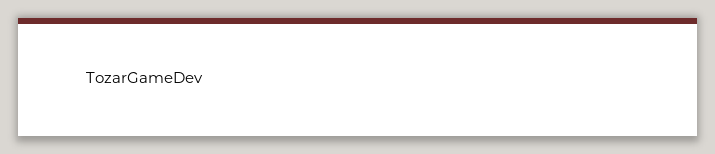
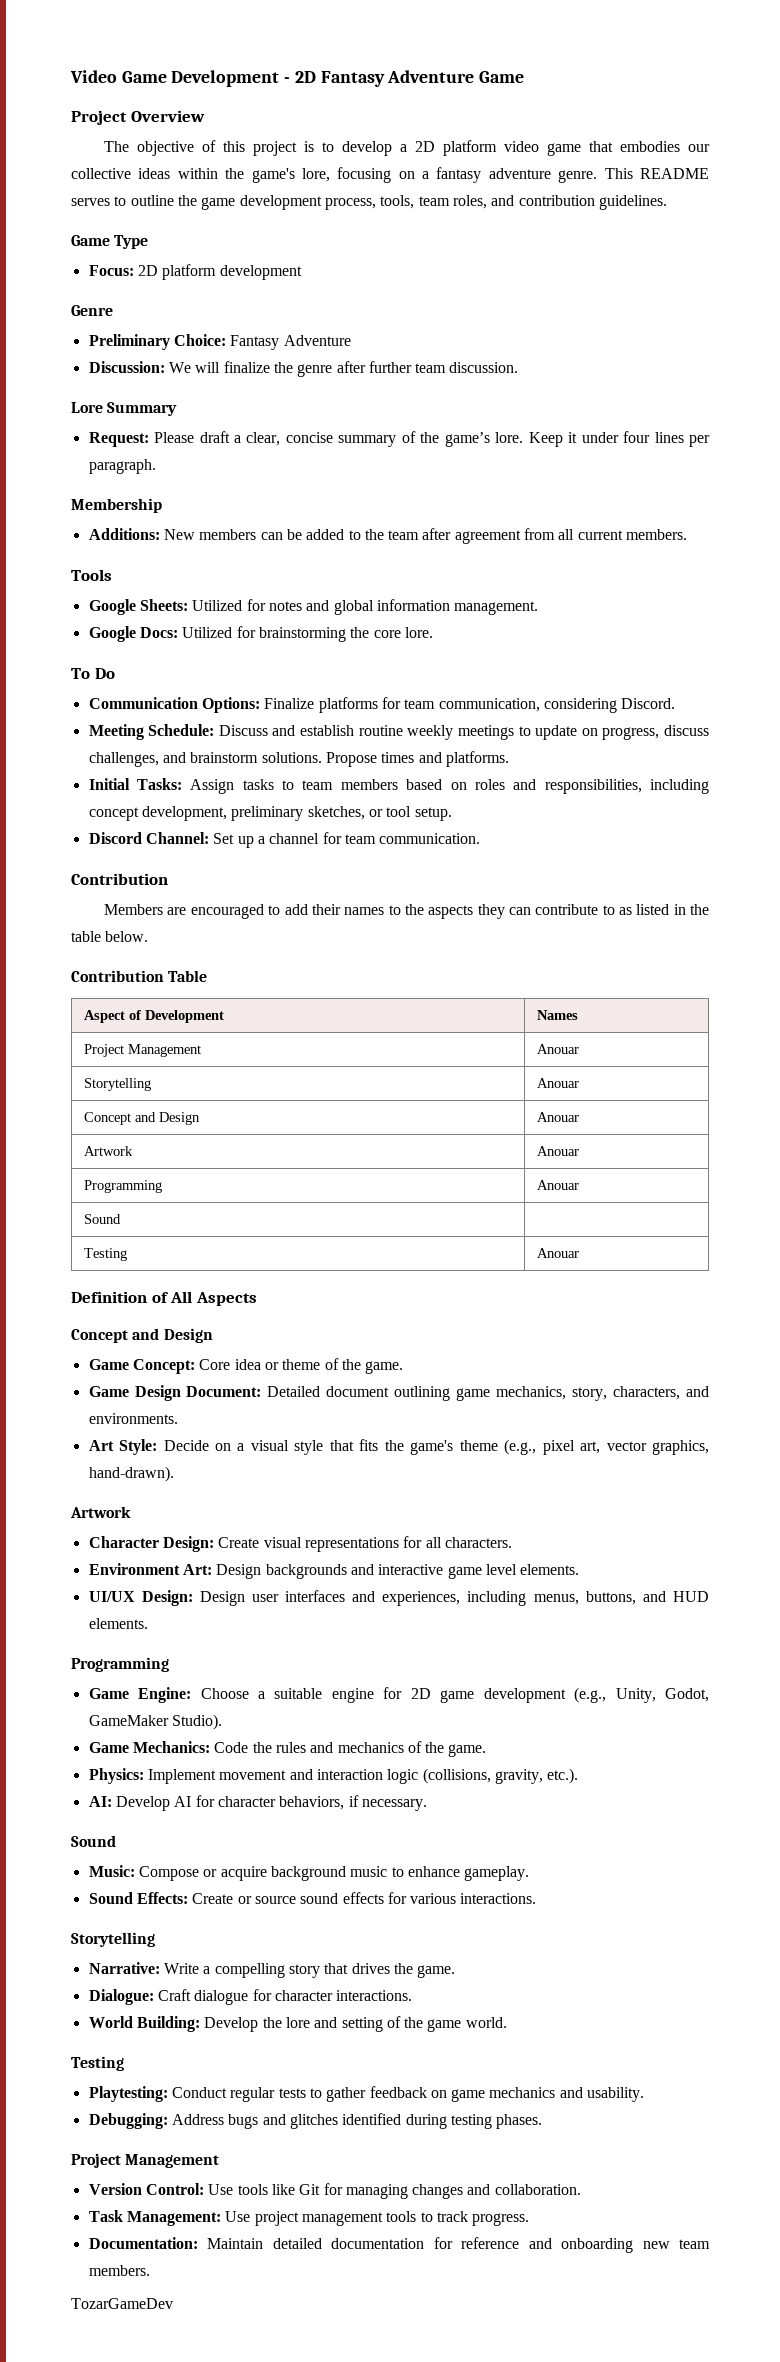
+ Video Game Development - 2D Fantasy Adventure Game
+ Project Overview
+ The objective of this project is to develop a 2D platform video game that embodies our collective ideas within the game's lore, focusing on a fantasy adventure genre. This README serves to outline the game development process, tools, team roles, and contribution guidelines.
+ Game Type
+ Focus: 2D platform development
+ Genre
+ Preliminary Choice: Fantasy Adventure
+ Discussion: We will finalize the genre after further team discussion.
+ Lore Summary
+ Request: Please draft a clear, concise summary of the game’s lore. Keep it under four lines per paragraph.
+ Membership
+ Additions: New members can be added to the team after agreement from all current members.
+ Tools
+ Google Sheets: Utilized for notes and global information management.
+ Google Docs: Utilized for brainstorming the core lore.
+ To Do
+ Communication Options: Finalize platforms for team communication, considering Discord.
+ Meeting Schedule: Discuss and establish routine weekly meetings to update on progress, discuss challenges, and brainstorm solutions. Propose times and platforms.
+ Initial Tasks: Assign tasks to team members based on roles and responsibilities, including concept development, preliminary sketches, or tool setup.
+ Discord Channel: Set up a channel for team communication.
+ Contribution
+ Members are encouraged to add their names to the aspects they can contribute to as listed in the table below.
+ Contribution Table
+ Aspect of Development | Names
+ Project Management | Anouar
+ Storytelling | Anouar
+ Concept and Design | Anouar
+ Artwork | Anouar
+ Programming | Anouar
+ Sound |
+ Testing | Anouar
+ Definition of All Aspects
+ Concept and Design
+ Game Concept: Core idea or theme of the game.
+ Game Design Document: Detailed document outlining game mechanics, story, characters, and environments.
+ Art Style: Decide on a visual style that fits the game's theme (e.g., pixel art, vector graphics, hand-drawn).
+ Artwork
+ Character Design: Create visual representations for all characters.
+ Environment Art: Design backgrounds and interactive game level elements.
+ UI/UX Design: Design user interfaces and experiences, including menus, buttons, and HUD elements.
+ Programming
+ Game Engine: Choose a suitable engine for 2D game development (e.g., Unity, Godot, GameMaker Studio).
+ Game Mechanics: Code the rules and mechanics of the game.
+ Physics: Implement movement and interaction logic (collisions, gravity, etc.).
+ AI: Develop AI for character behaviors, if necessary.
+ Sound
+ Music: Compose or acquire background music to enhance gameplay.
+ Sound Effects: Create or source sound effects for various interactions.
+ Storytelling
+ Narrative: Write a compelling story that drives the game.
+ Dialogue: Craft dialogue for character interactions.
+ World Building: Develop the lore and setting of the game world.
+ Testing
+ Playtesting: Conduct regular tests to gather feedback on game mechanics and usability.
+ Debugging: Address bugs and glitches identified during testing phases.
+ Project Management
+ Version Control: Use tools like Git for managing changes and collaboration.
+ Task Management: Use project management tools to track progress.
+ Documentation: Maintain detailed documentation for reference and onboarding new team members.

